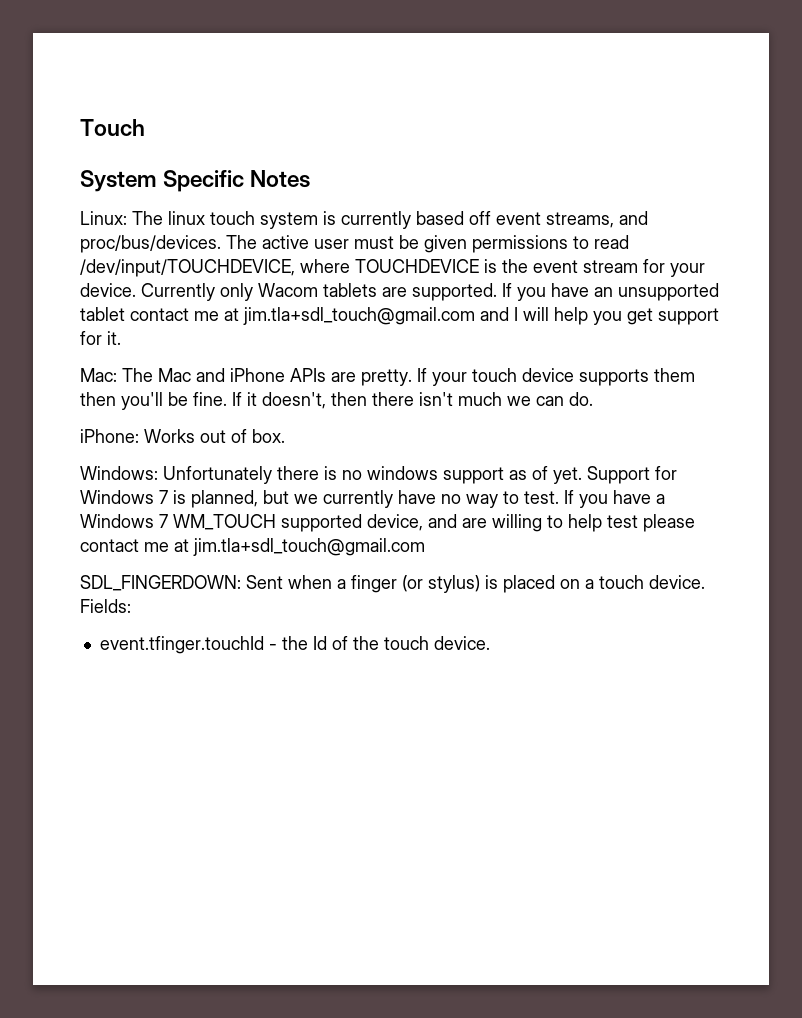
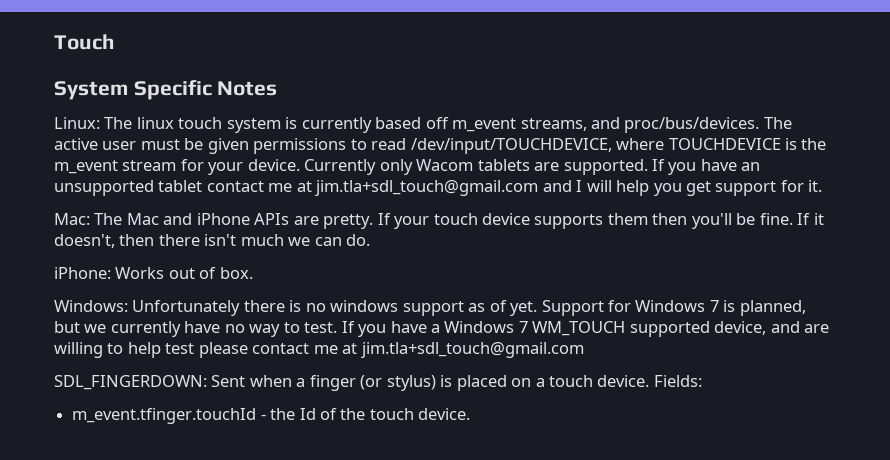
- Linux: The linux touch system is currently based off event streams, and proc/bus/devices.
+ Linux: The linux touch system is currently based off m_event streams, and proc/bus/devices.
- The active user must be given permissions to read /dev/input/TOUCHDEVICE, where TOUCHDEVICE is the event stream for your device.
+ The active user must be given permissions to read /dev/input/TOUCHDEVICE, where TOUCHDEVICE is the m_event stream for your device.
- event.tfinger.touchId - the Id of the touch device.
+ m_event.tfinger.touchId - the Id of the touch device.

